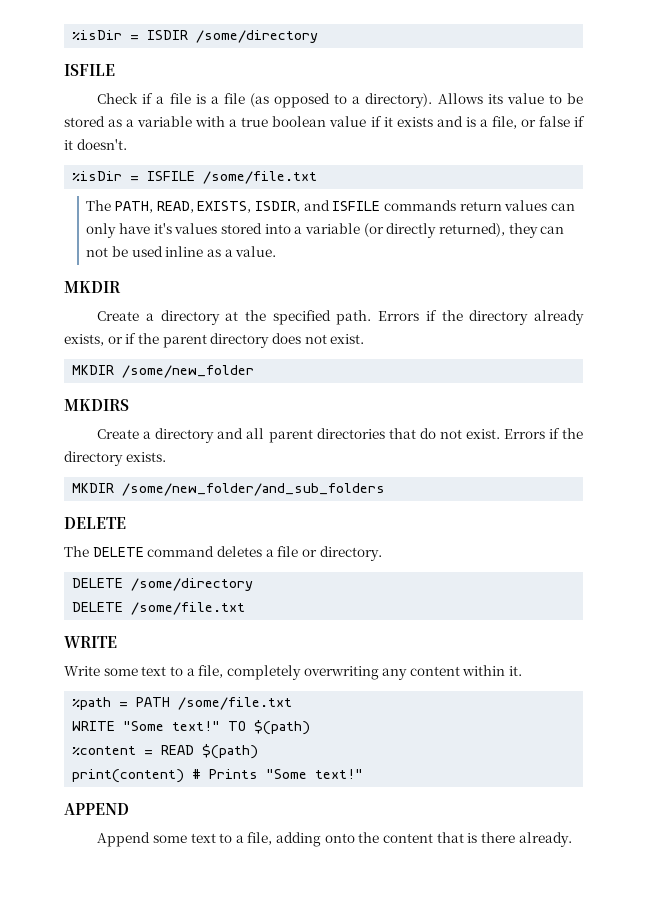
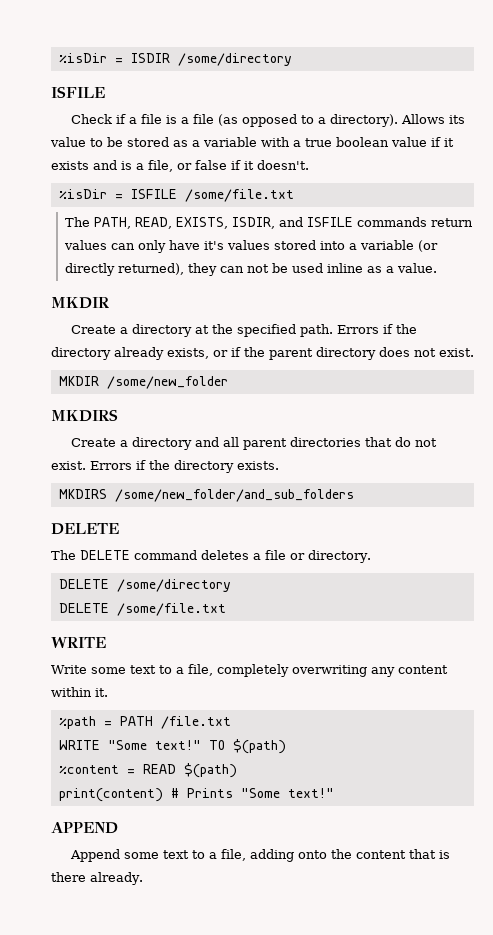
- MKDIR /some/new_folder/and_sub_folders
+ MKDIRS /some/new_folder/and_sub_folders
- %path = PATH /some/file.txt
+ %path = PATH /file.txt

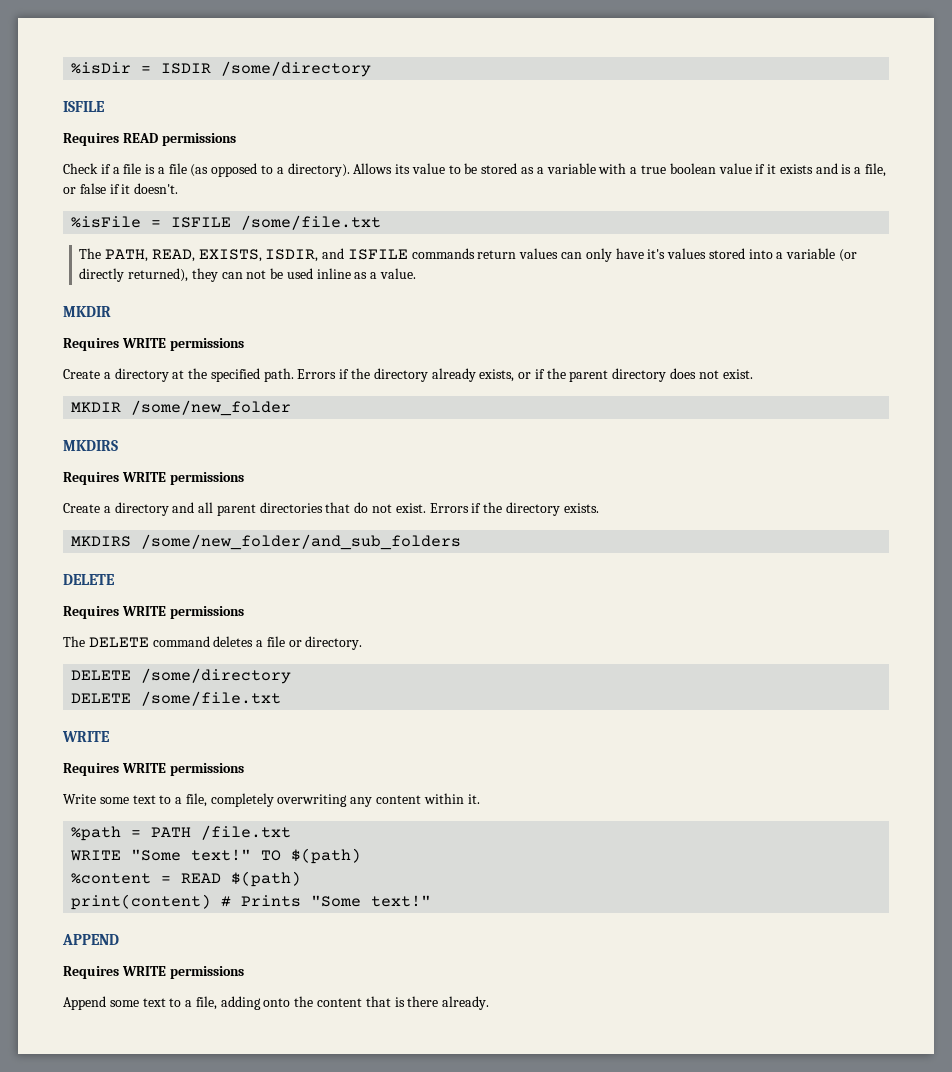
+ Requires READ permissions
- %isDir = ISFILE /some/file.txt
+ %isFile = ISFILE /some/file.txt
  The PATH, READ, EXISTS, ISDIR, and ISFILE commands return values can only have it's values stored into a variable (or directly returned), they can not be used inline as a value.
  MKDIR
+ Requires WRITE permissions
  MKDIR /some/new_folder
  MKDIRS
+ Requires WRITE permissions
  MKDIRS /some/new_folder/and_sub_folders
  DELETE
+ Requires WRITE permissions
  DELETE /some/file.txt
  WRITE
+ Requires WRITE permissions
  APPEND
+ Requires WRITE permissions

